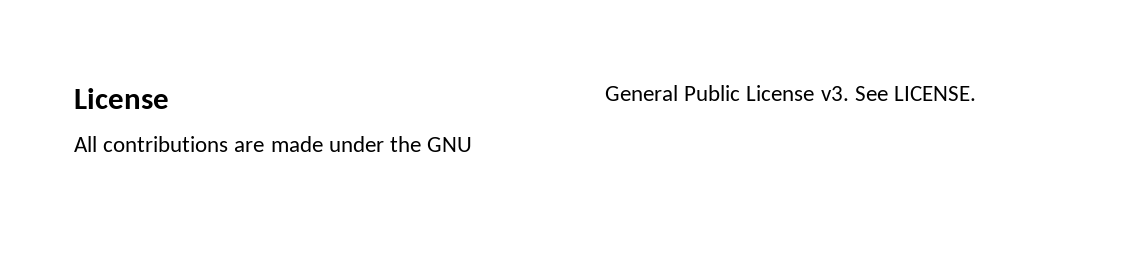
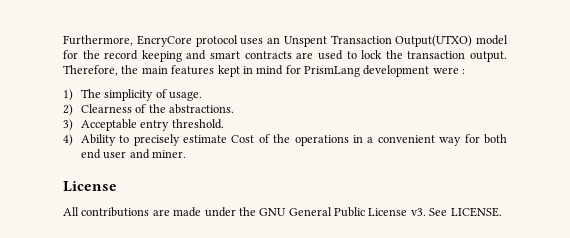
+ Furthermore, EncryCore protocol uses an Unspent Transaction Output(UTXO) model for the record keeping and smart contracts are used to lock the transaction output. Therefore, the main features kept in mind for PrismLang development were :
+ 1) The simplicity of usage.
+ 2) Clearness of the abstractions.
+ 3) Acceptable entry threshold.
+ 4) Ability to precisely estimate Cost of the operations in a convenient way for both end user and miner.

